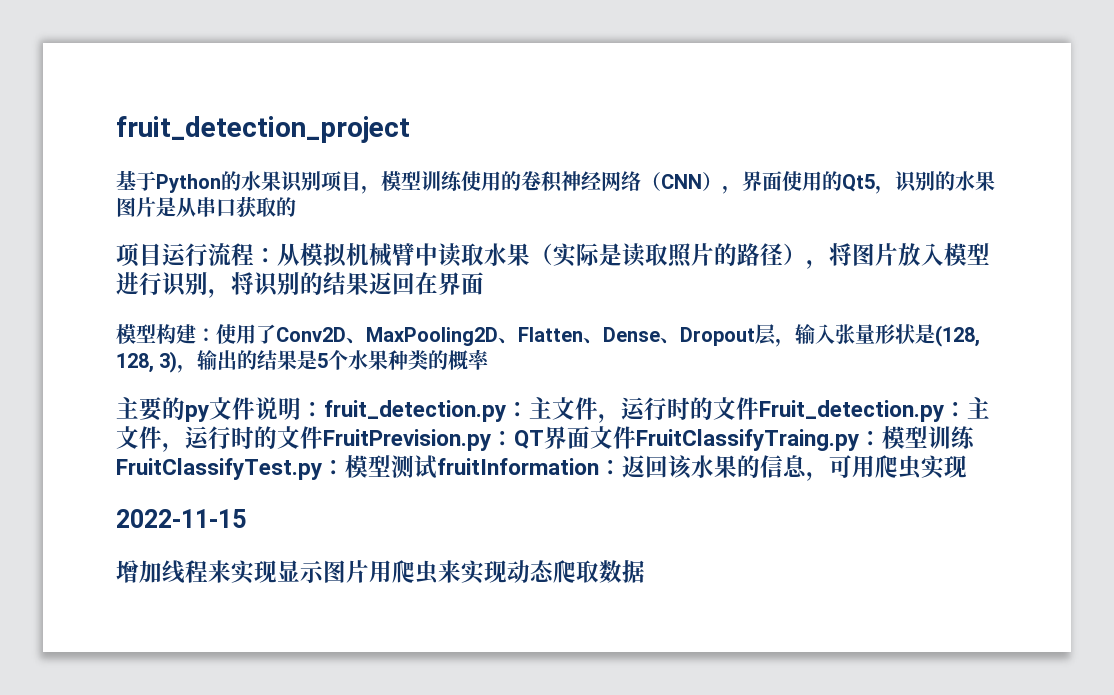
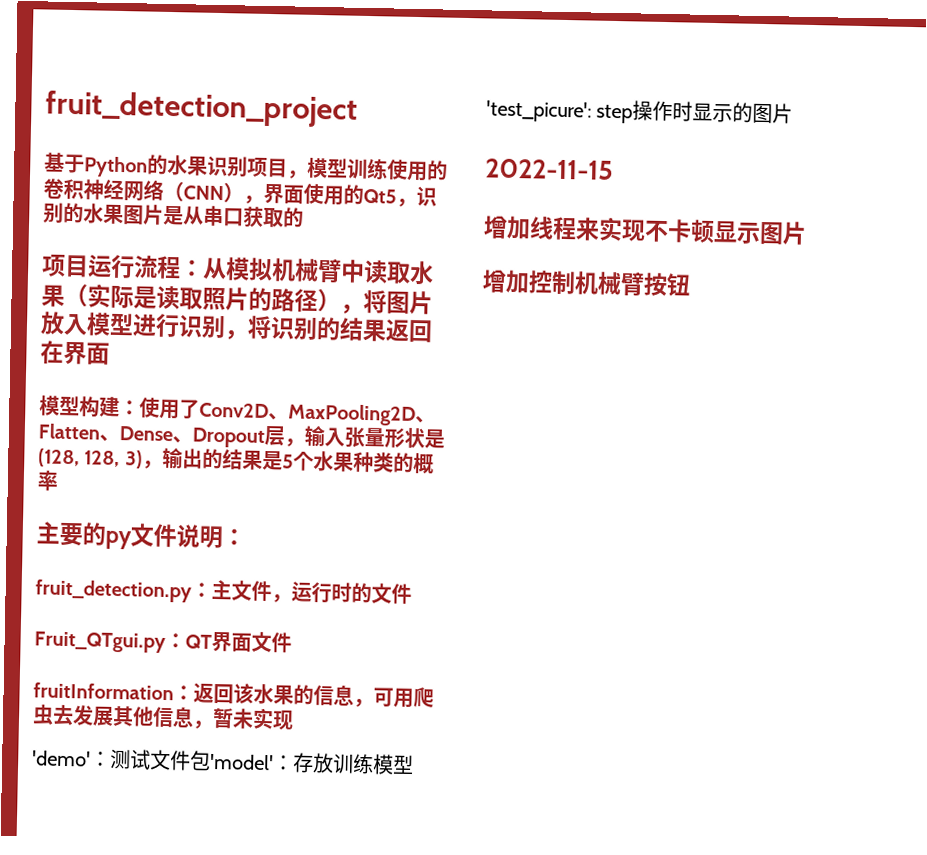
- 主要的py文件说明：fruit_detection.py：主文件，运行时的文件Fruit_detection.py：主文件，运行时的文件FruitPrevision.py：QT界面文件FruitClassifyTraing.py：模型训练FruitClassifyTest.py：模型测试fruitInformation：返回该水果的信息，可用爬虫实现
+ 主要的py文件说明：
+ fruit_detection.py：主文件，运行时的文件
+ Fruit_QTgui.py：QT界面文件
+ fruitInformation：返回该水果的信息，可用爬虫去发展其他信息，暂未实现
+ 'demo'：测试文件包'model'：存放训练模型'test_picure': step操作时显示的图片
- 增加线程来实现显示图片用爬虫来实现动态爬取数据
+ 增加线程来实现不卡顿显示图片
+ 增加控制机械臂按钮

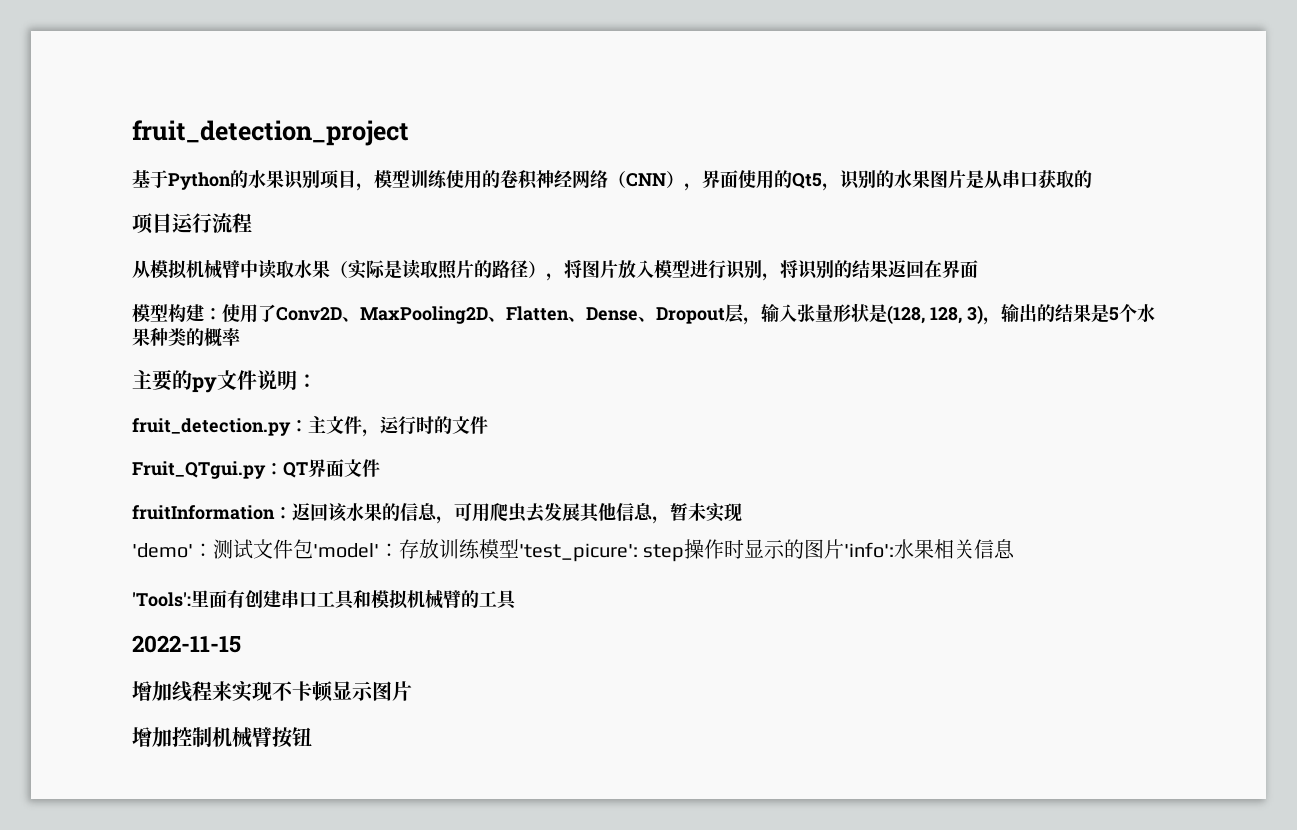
- 项目运行流程：从模拟机械臂中读取水果（实际是读取照片的路径），将图片放入模型进行识别，将识别的结果返回在界面
+ 项目运行流程
+ 从模拟机械臂中读取水果（实际是读取照片的路径），将图片放入模型进行识别，将识别的结果返回在界面
- 'demo'：测试文件包'model'：存放训练模型'test_picure': step操作时显示的图片
+ 'demo'：测试文件包'model'：存放训练模型'test_picure': step操作时显示的图片'info':水果相关信息
+ 'Tools':里面有创建串口工具和模拟机械臂的工具

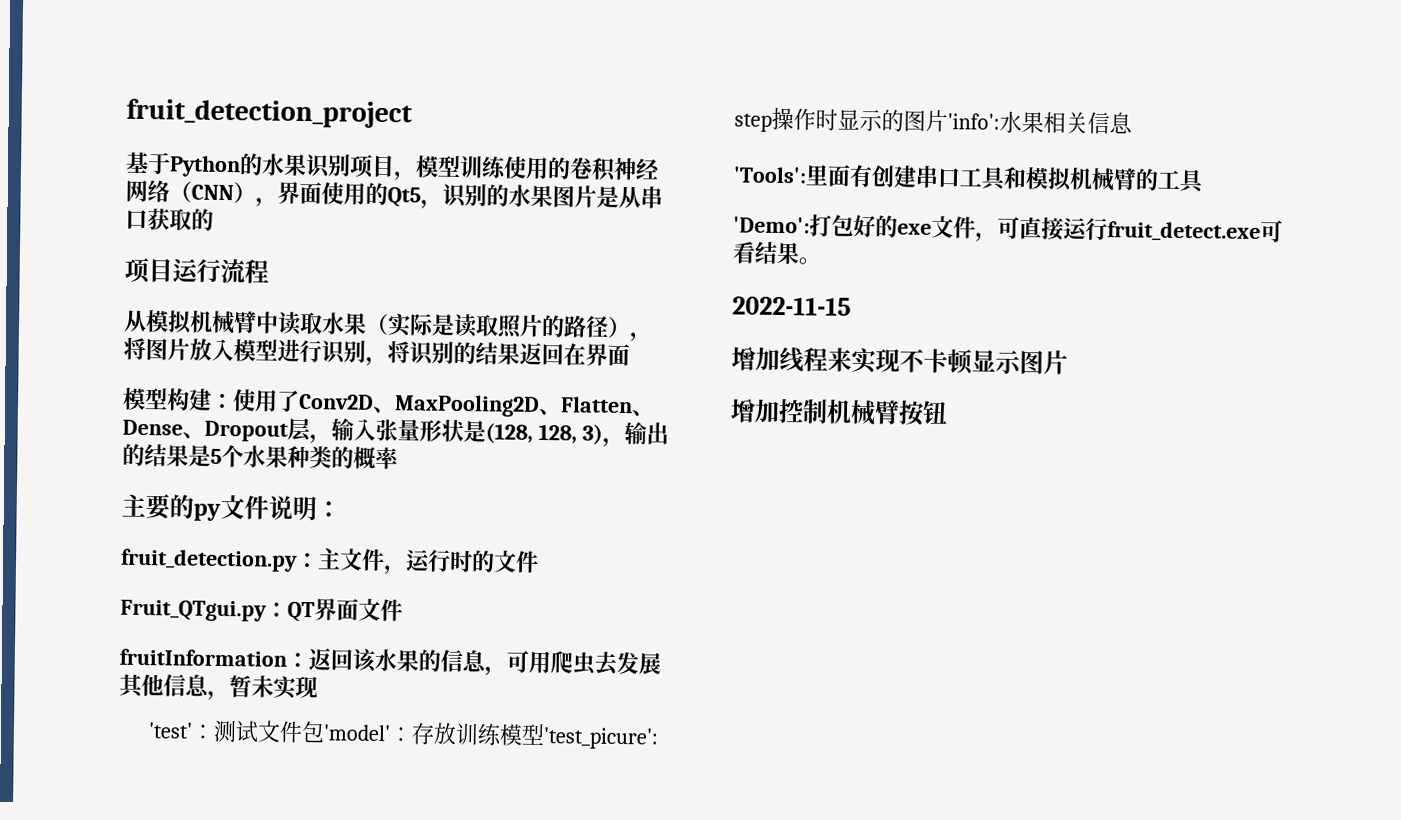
- 'demo'：测试文件包'model'：存放训练模型'test_picure': step操作时显示的图片'info':水果相关信息
+ 'test'：测试文件包'model'：存放训练模型'test_picure': step操作时显示的图片'info':水果相关信息
+ 'Demo':打包好的exe文件，可直接运行fruit_detect.exe可看结果。

